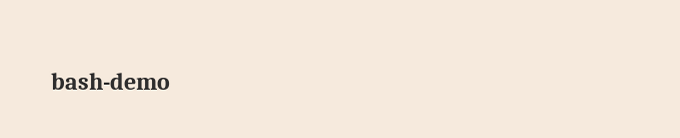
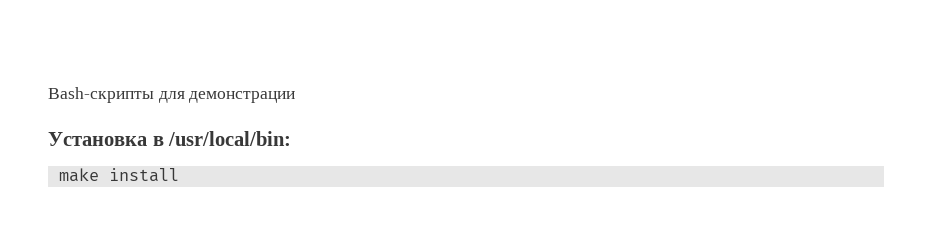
- bash-demo
+ Bash-скрипты для демонстрации
+ Установка в /usr/local/bin:
+ make install

